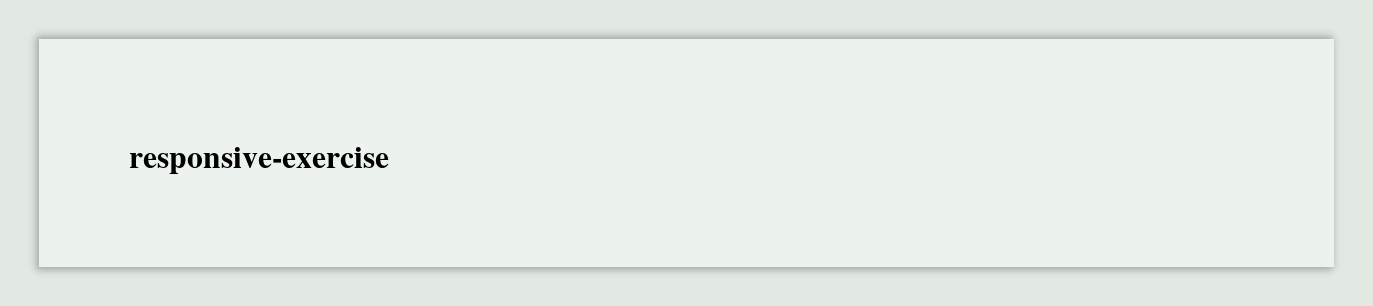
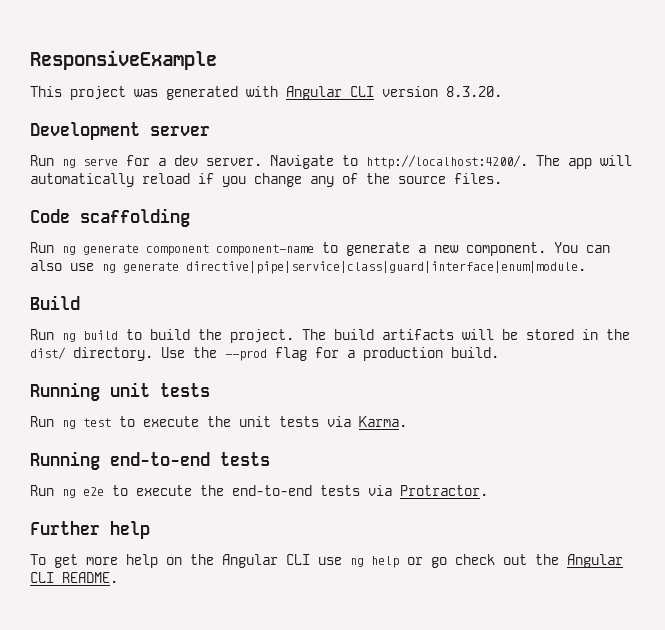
- responsive-exercise
+ ResponsiveExample
+ This project was generated with Angular CLI version 8.3.20.
+ Development server
+ Run ng serve for a dev server. Navigate to http://localhost:4200/. The app will automatically reload if you change any of the source files.
+ Code scaffolding
+ Run ng generate component component-name to generate a new component. You can also use ng generate directive|pipe|service|class|guard|interface|enum|module.
+ Build
+ Run ng build to build the project. The build artifacts will be stored in the dist/ directory. Use the --prod flag for a production build.
+ Running unit tests
+ Run ng test to execute the unit tests via Karma.
+ Running end-to-end tests
+ Run ng e2e to execute the end-to-end tests via Protractor.
+ Further help
+ To get more help on the Angular CLI use ng help or go check out the Angular CLI README.

